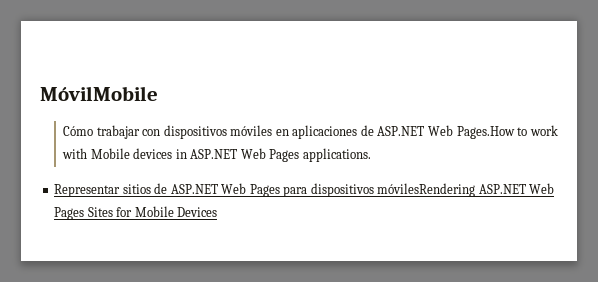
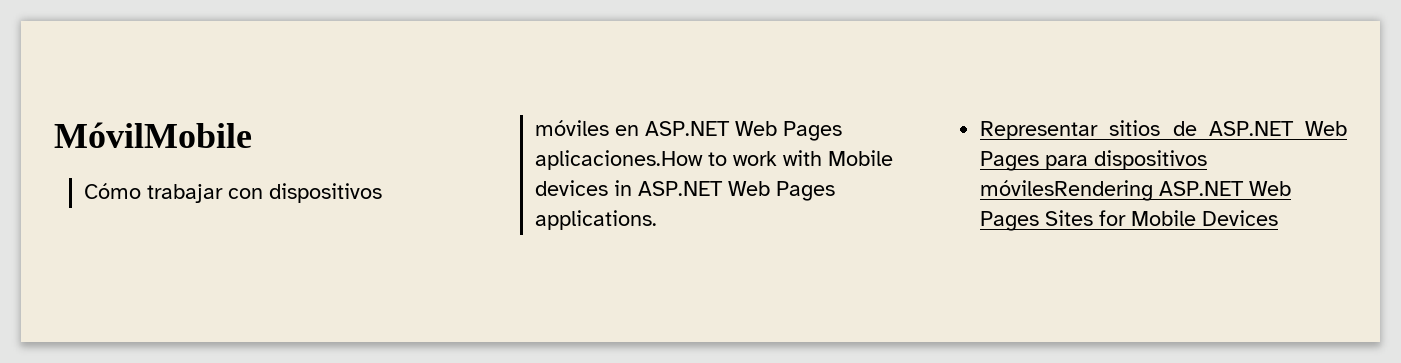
- Cómo trabajar con dispositivos móviles en aplicaciones de ASP.NET Web Pages.How to work with Mobile devices in ASP.NET Web Pages applications.
+ Cómo trabajar con dispositivos móviles en ASP.NET Web Pages aplicaciones.How to work with Mobile devices in ASP.NET Web Pages applications.

